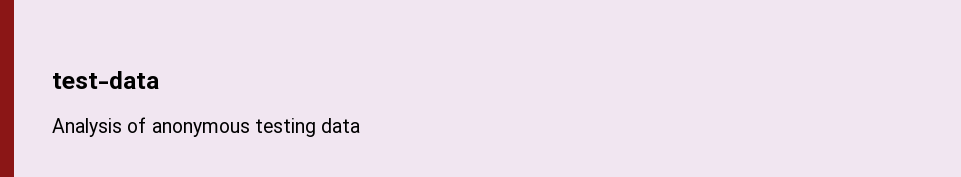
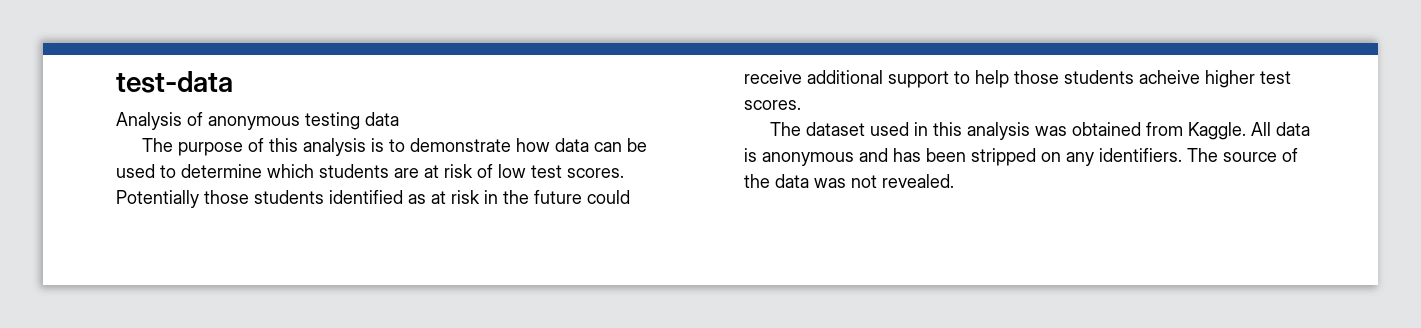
+ The purpose of this analysis is to demonstrate how data can be used to determine which students are at risk of low test scores. Potentially those students identified as at risk in the future could receive additional support to help those students acheive higher test scores.
+ The dataset used in this analysis was obtained from Kaggle. All data is anonymous and has been stripped on any identifiers. The source of the data was not revealed.

